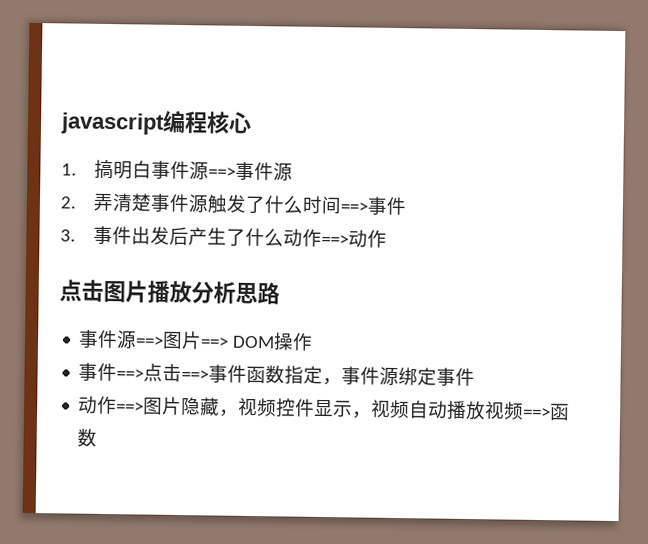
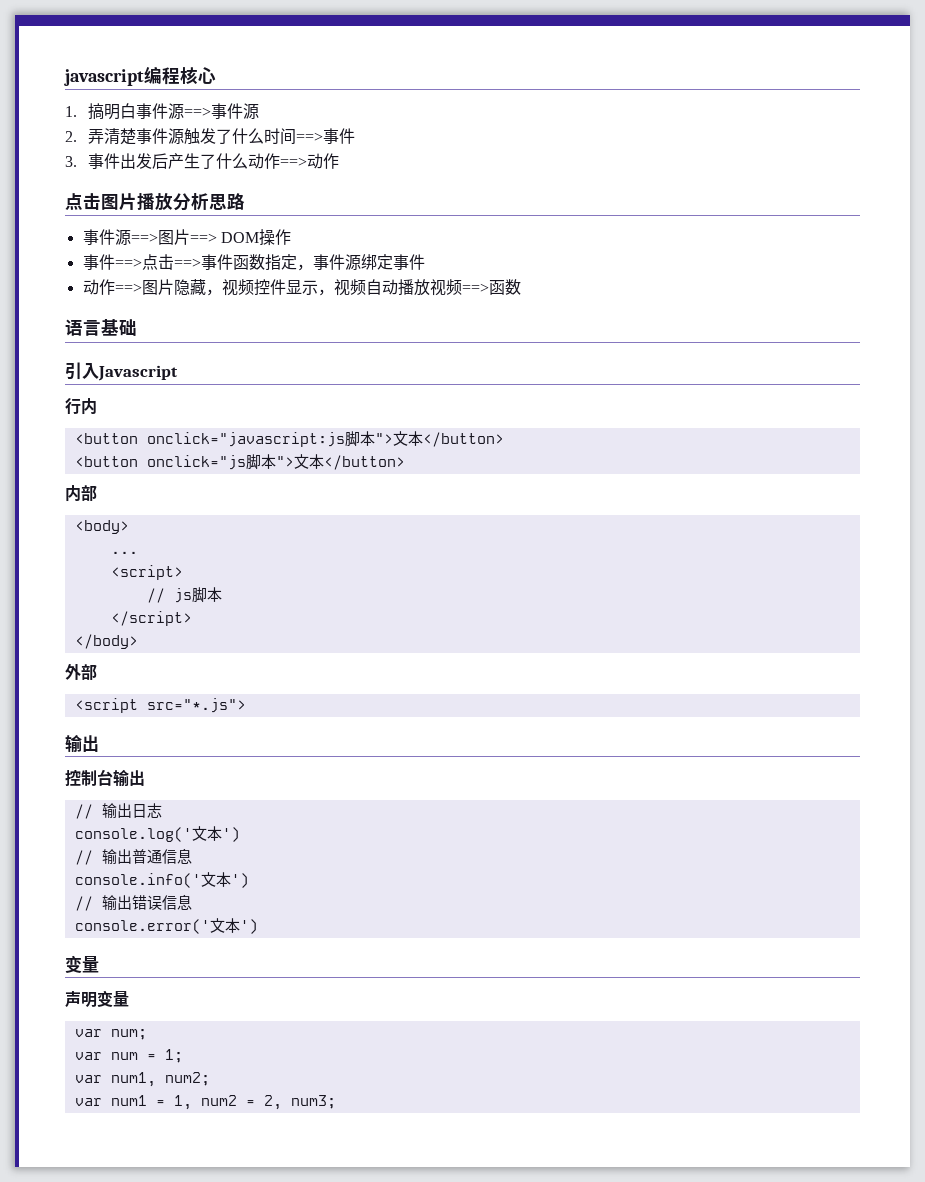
+ 语言基础
+ 引入Javascript
+ 行内
+ <button onclick="javascript:js脚本">文本</button>
+ <button onclick="js脚本">文本</button>
+ 内部
+ <body>
+ ...
+ <script>
+ // js脚本
+ </script>
+ </body>
+ 外部
+ <script src="*.js">
+ 输出
+ 控制台输出
+ // 输出日志
+ console.log('文本')
+ // 输出普通信息
+ console.info('文本')
+ // 输出错误信息
+ console.error('文本')
+ 变量
+ 声明变量
+ var num;
+ var num = 1;
+ var num1, num2;
+ var num1 = 1, num2 = 2, num3;

